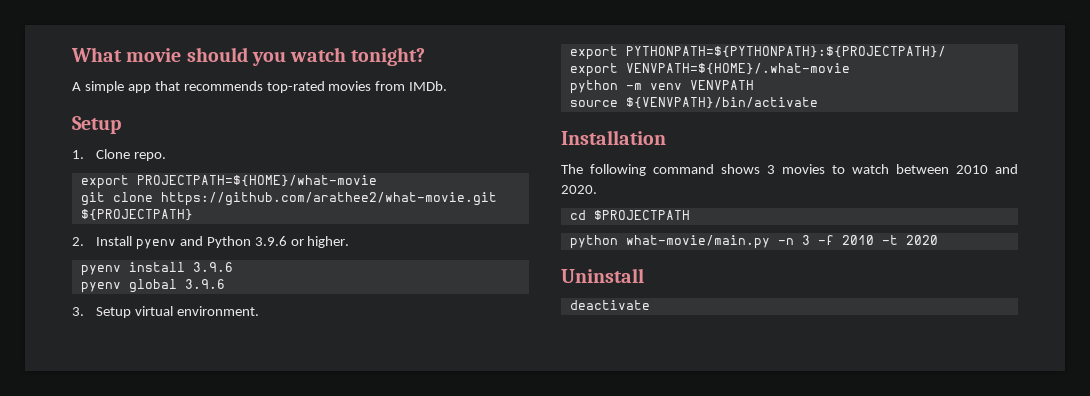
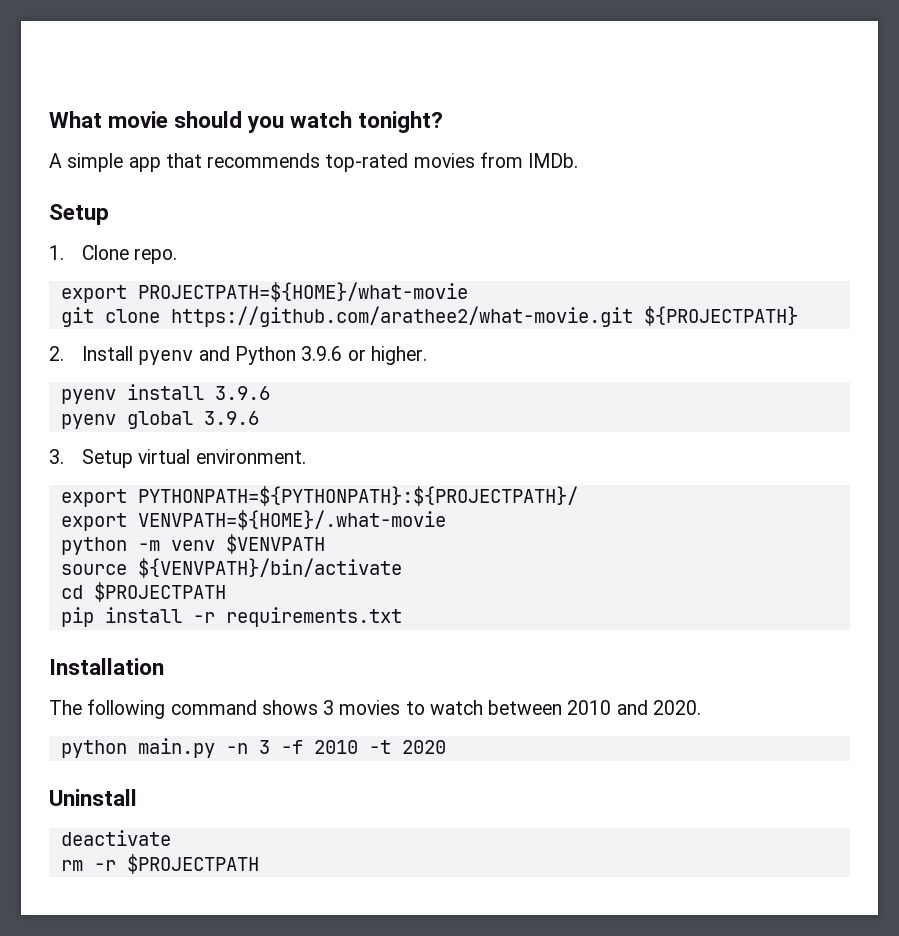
- python -m venv VENVPATH
+ python -m venv $VENVPATH
+ cd $PROJECTPATH
+ pip install -r requirements.txt
- cd $PROJECTPATH
- python what-movie/main.py -n 3 -f 2010 -t 2020
+ python main.py -n 3 -f 2010 -t 2020
+ rm -r $PROJECTPATH

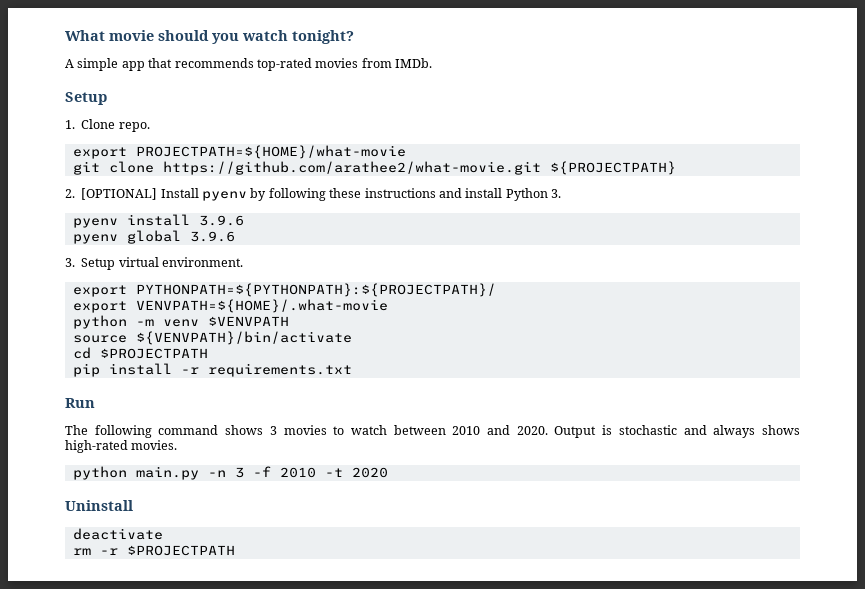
- 2. Install pyenv and Python 3.9.6 or higher.
+ 2. [OPTIONAL] Install pyenv by following these instructions and install Python 3.
- Installation
+ Run
+ Output is stochastic and always shows high-rated movies.

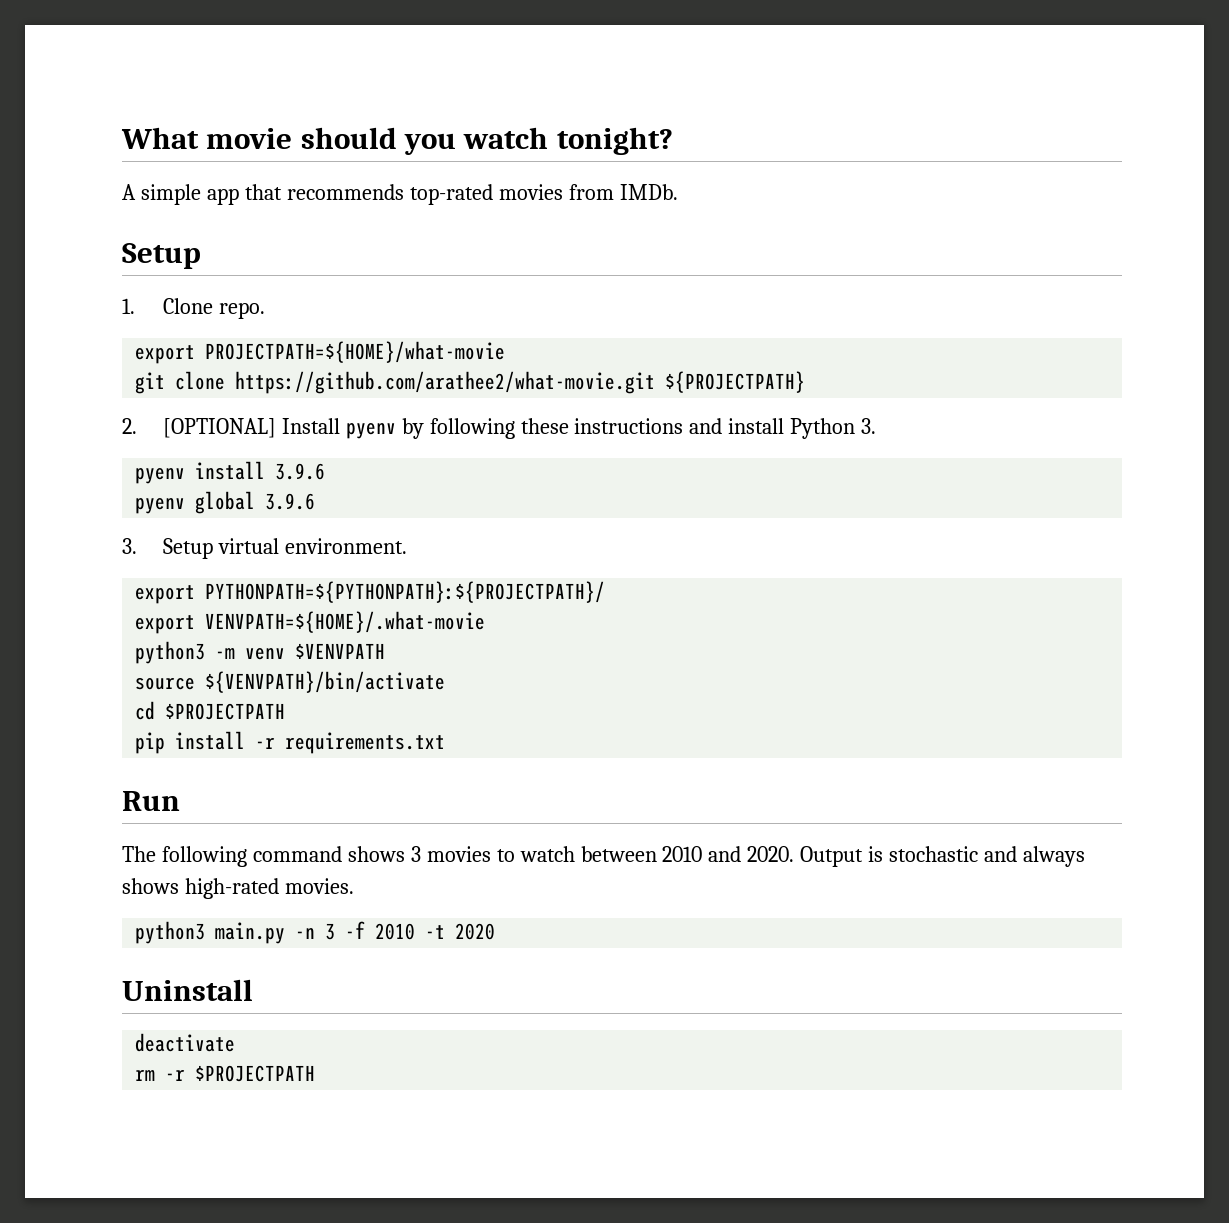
- python -m venv $VENVPATH
+ python3 -m venv $VENVPATH
- python main.py -n 3 -f 2010 -t 2020
+ python3 main.py -n 3 -f 2010 -t 2020

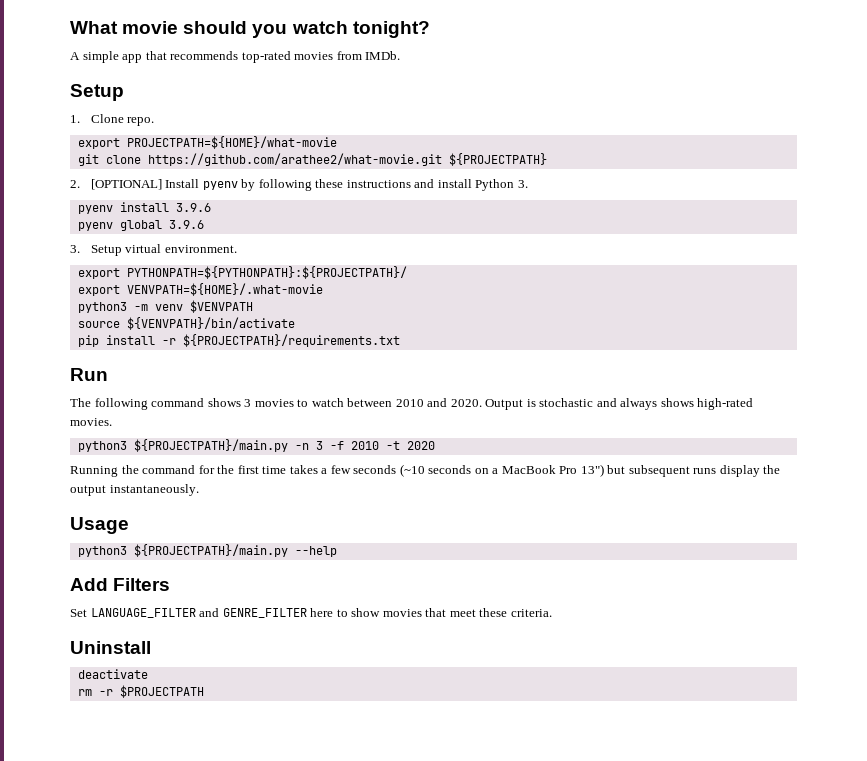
- cd $PROJECTPATH
- pip install -r requirements.txt
+ pip install -r ${PROJECTPATH}/requirements.txt
- python3 main.py -n 3 -f 2010 -t 2020
+ python3 ${PROJECTPATH}/main.py -n 3 -f 2010 -t 2020
+ Running the command for the first time takes a few seconds (~10 seconds on a MacBook Pro 13") but subsequent runs display the output instantaneously.
+ Usage
+ python3 ${PROJECTPATH}/main.py --help
+ Add Filters
+ Set LANGUAGE_FILTER and GENRE_FILTER here to show movies that meet these criteria.

